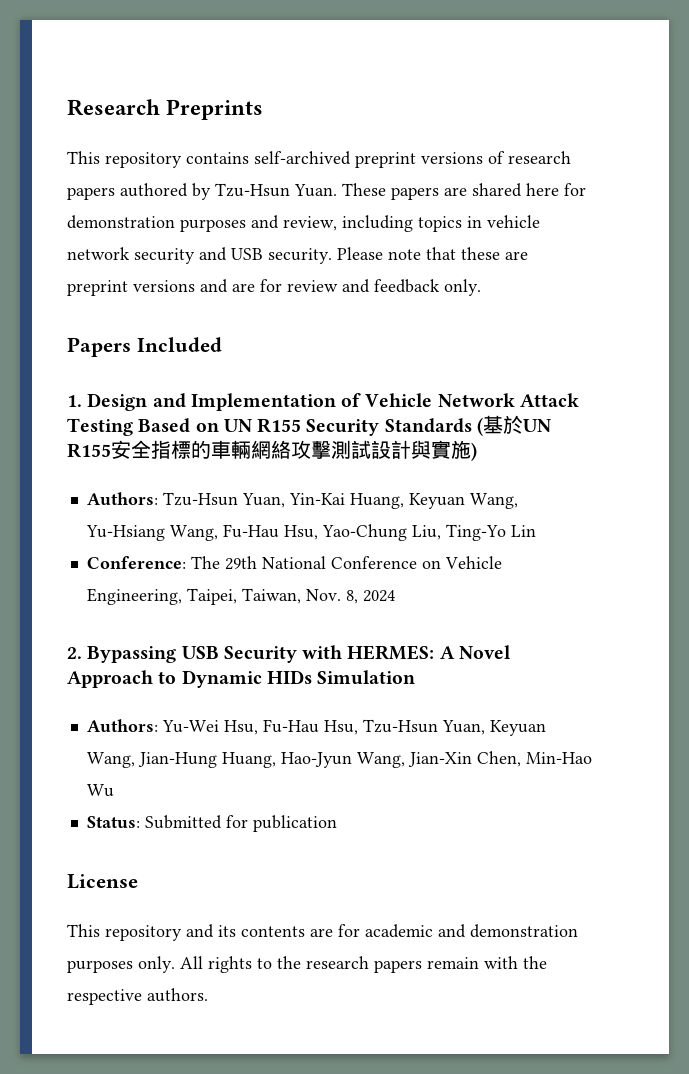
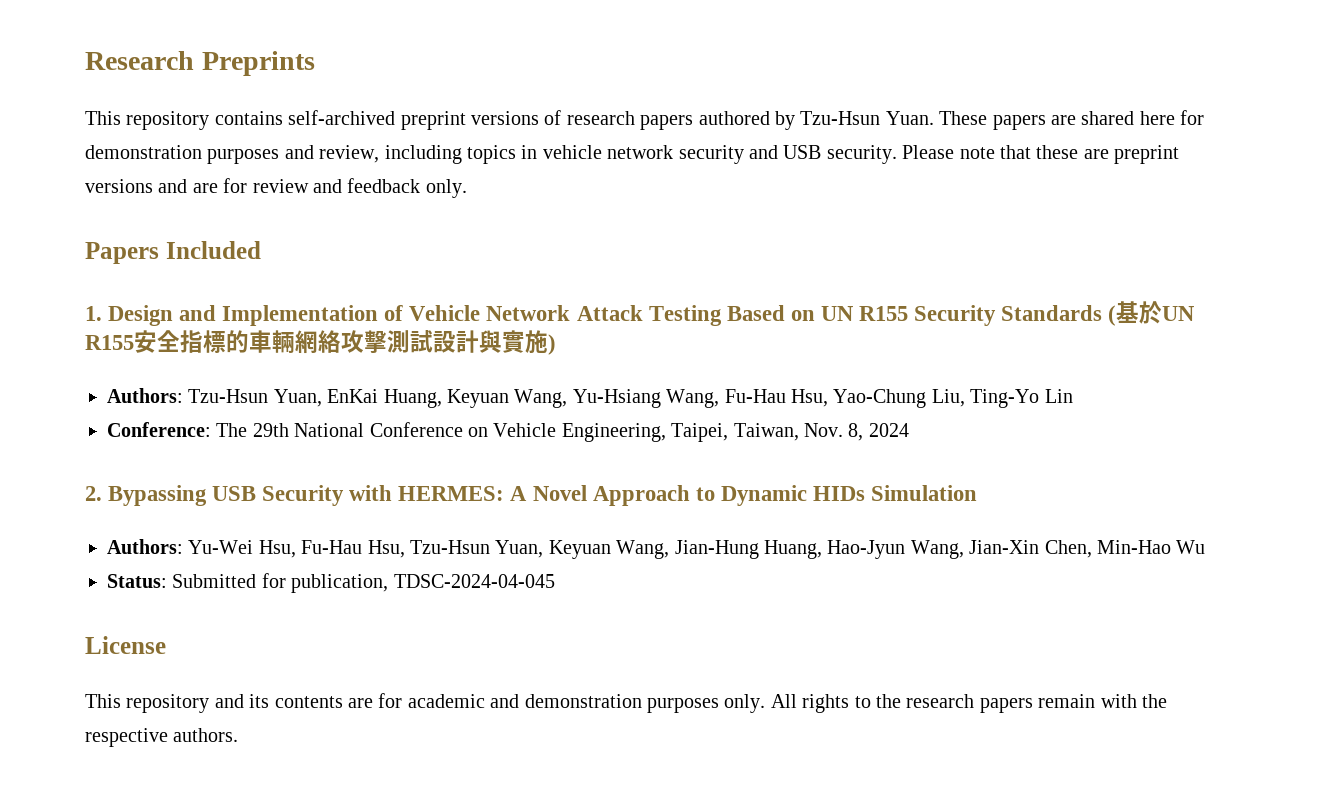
- Authors: Tzu-Hsun Yuan, Yin-Kai Huang, Keyuan Wang, Yu-Hsiang Wang, Fu-Hau Hsu, Yao-Chung Liu, Ting-Yo Lin
+ Authors: Tzu-Hsun Yuan, EnKai Huang, Keyuan Wang, Yu-Hsiang Wang, Fu-Hau Hsu, Yao-Chung Liu, Ting-Yo Lin
- Status: Submitted for publication
+ Status: Submitted for publication, TDSC-2024-04-045

